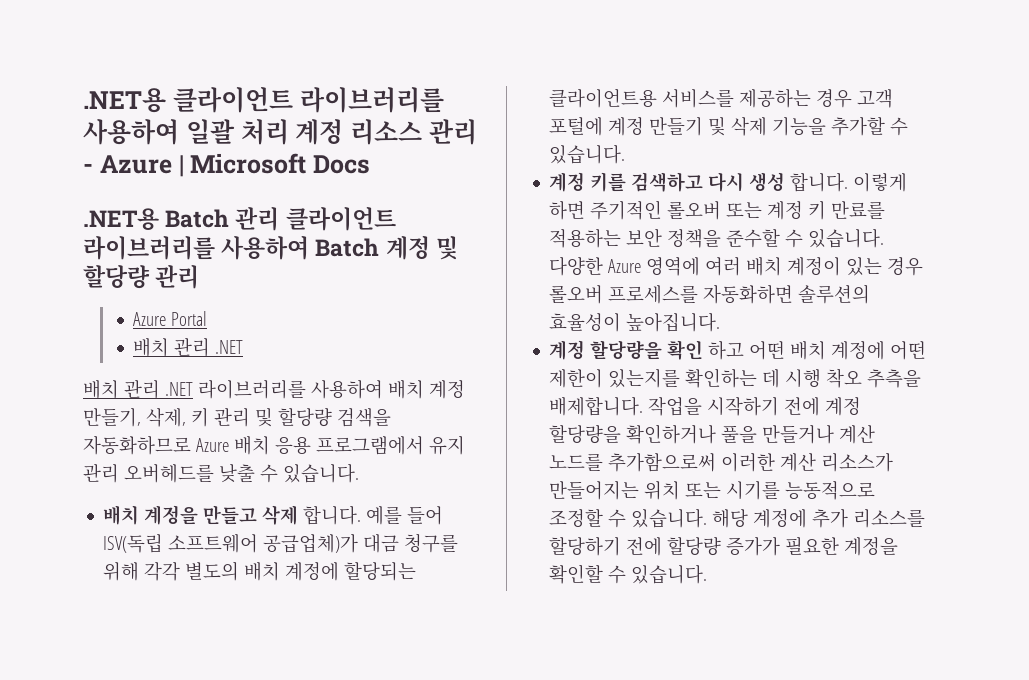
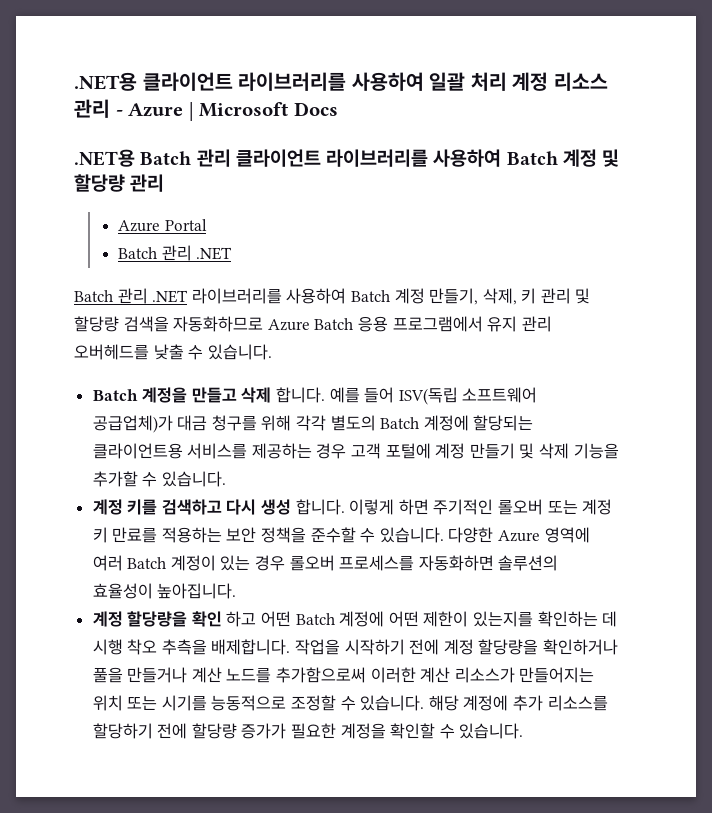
  Azure Portal
- 배치 관리 .NET
+ Batch 관리 .NET
- 배치 관리 .NET 라이브러리를 사용하여 배치 계정 만들기, 삭제, 키 관리 및 할당량 검색을 자동화하므로 Azure 배치 응용 프로그램에서 유지 관리 오버헤드를 낮출 수 있습니다.
+ Batch 관리 .NET 라이브러리를 사용하여 Batch 계정 만들기, 삭제, 키 관리 및 할당량 검색을 자동화하므로 Azure Batch 응용 프로그램에서 유지 관리 오버헤드를 낮출 수 있습니다.
- 배치 계정을 만들고 삭제 합니다.
+ Batch 계정을 만들고 삭제 합니다.
- 예를 들어 ISV(독립 소프트웨어 공급업체)가 대금 청구를 위해 각각 별도의 배치 계정에 할당되는 클라이언트용 서비스를 제공하는 경우 고객 포털에 계정 만들기 및 삭제 기능을 추가할 수 있습니다.
+ 예를 들어 ISV(독립 소프트웨어 공급업체)가 대금 청구를 위해 각각 별도의 Batch 계정에 할당되는 클라이언트용 서비스를 제공하는 경우 고객 포털에 계정 만들기 및 삭제 기능을 추가할 수 있습니다.
- 다양한 Azure 영역에 여러 배치 계정이 있는 경우 롤오버 프로세스를 자동화하면 솔루션의 효율성이 높아집니다.
+ 다양한 Azure 영역에 여러 Batch 계정이 있는 경우 롤오버 프로세스를 자동화하면 솔루션의 효율성이 높아집니다.
- 계정 할당량을 확인 하고 어떤 배치 계정에 어떤 제한이 있는지를 확인하는 데 시행 착오 추측을 배제합니다.
+ 계정 할당량을 확인 하고 어떤 Batch 계정에 어떤 제한이 있는지를 확인하는 데 시행 착오 추측을 배제합니다.

